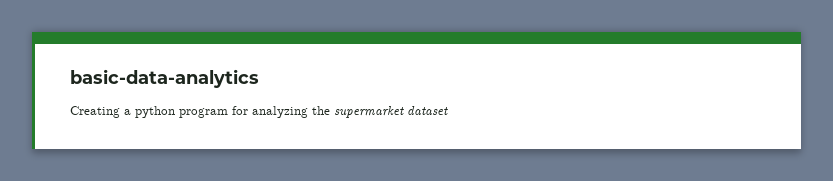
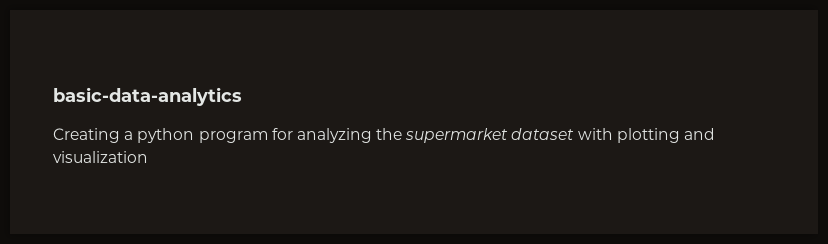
- Creating a python program for analyzing the supermarket dataset
+ Creating a python program for analyzing the supermarket dataset with plotting and visualization

